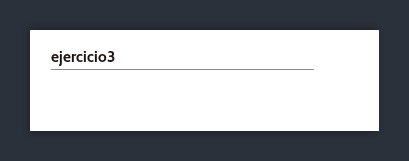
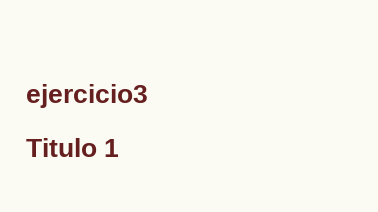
+ Titulo 1

